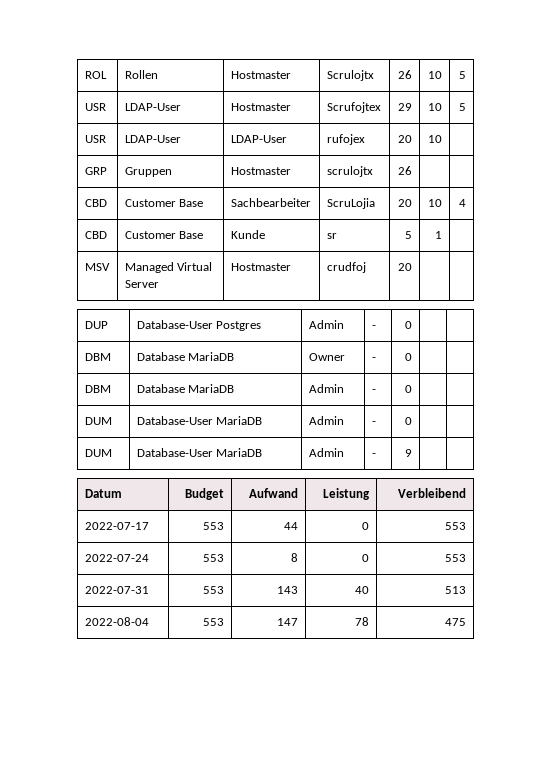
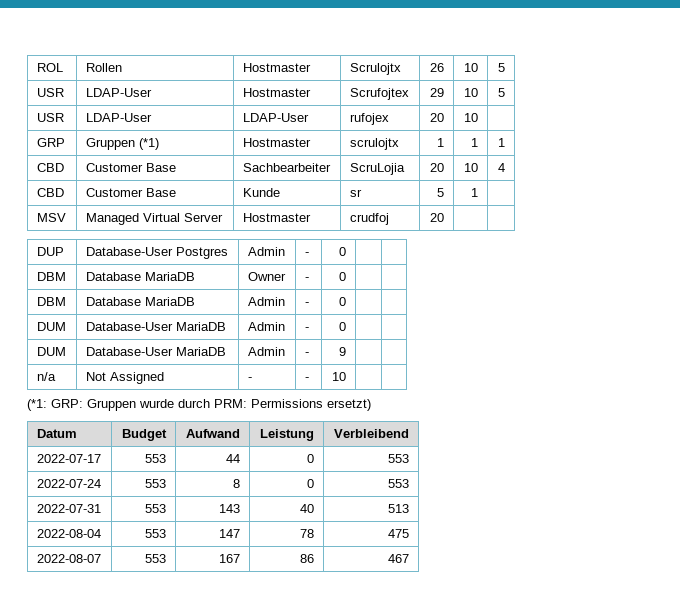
- GRP | Gruppen | Hostmaster | scrulojtx | 26 | |
+ GRP | Gruppen (*1) | Hostmaster | scrulojtx | 1 | 1 | 1
+ n/a | Not Assigned | - | - | 10 | |
+ (*1: GRP: Gruppen wurde durch PRM: Permissions ersetzt)
+ 2022-08-07 | 553 | 167 | 86 | 467

